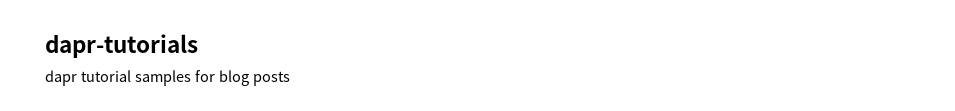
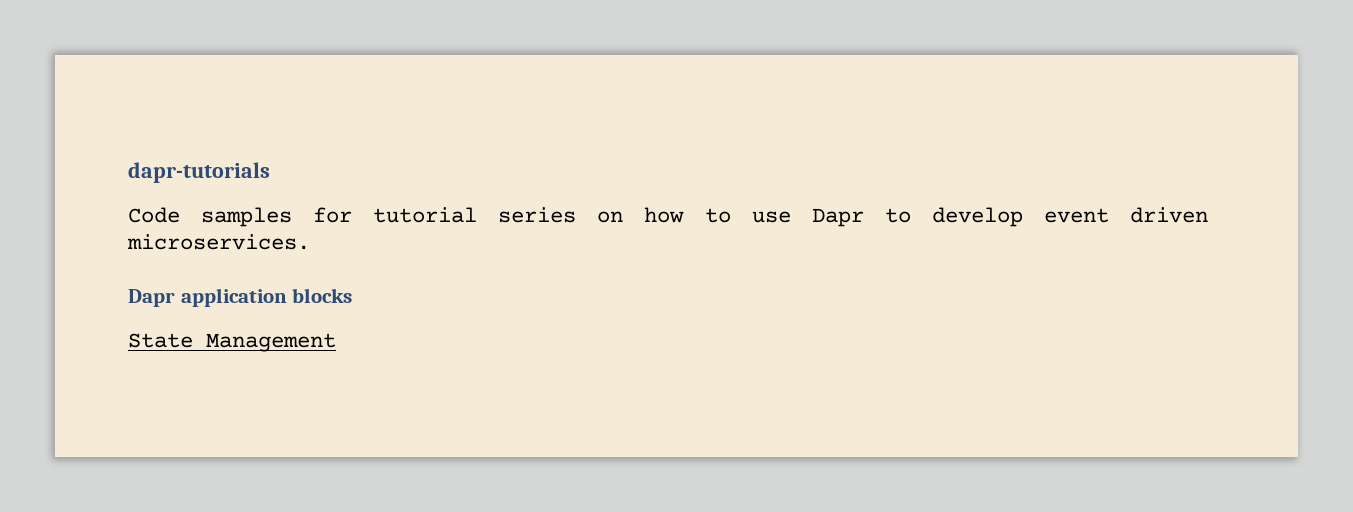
- dapr tutorial samples for blog posts
+ Code samples for tutorial series on how to use Dapr to develop event driven microservices.
+ Dapr application blocks
+ State Management

